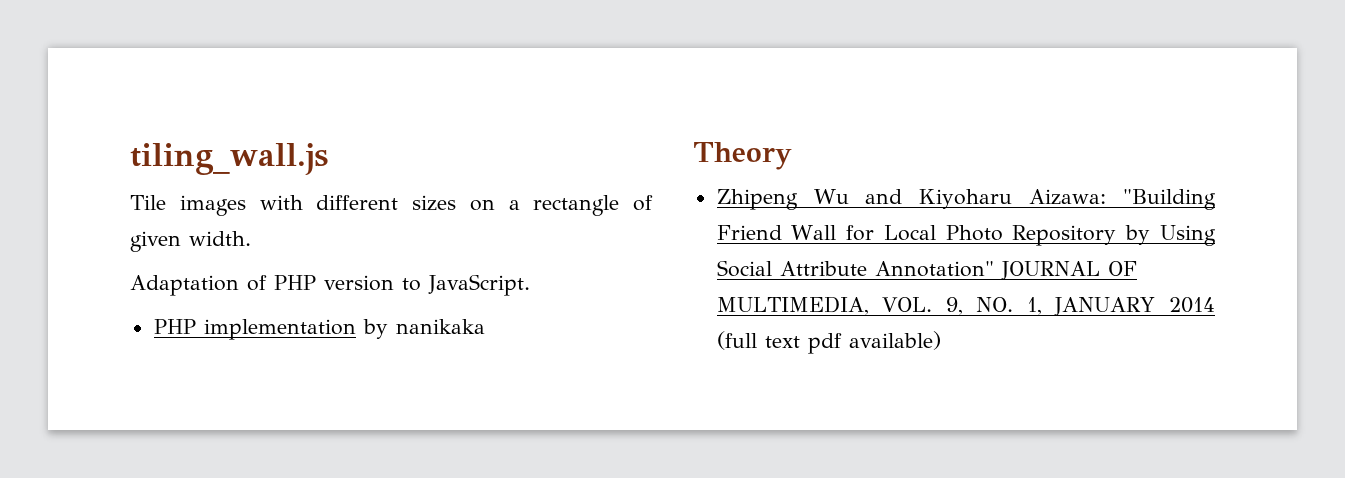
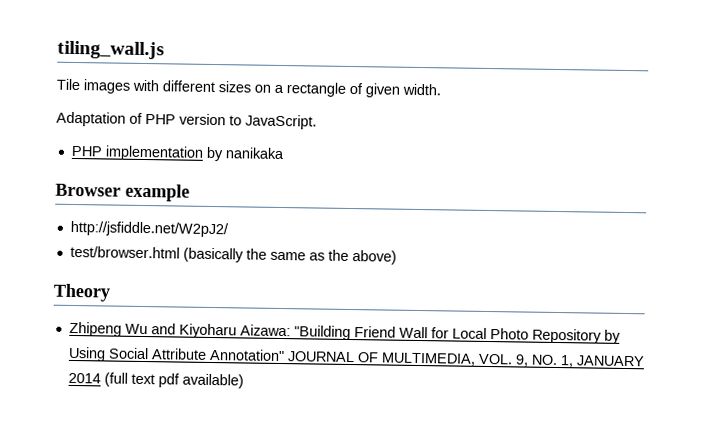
+ Browser example
+ http://jsfiddle.net/W2pJ2/
+ test/browser.html (basically the same as the above)

